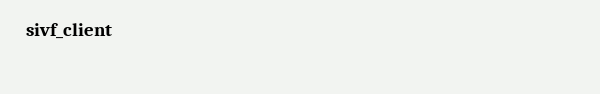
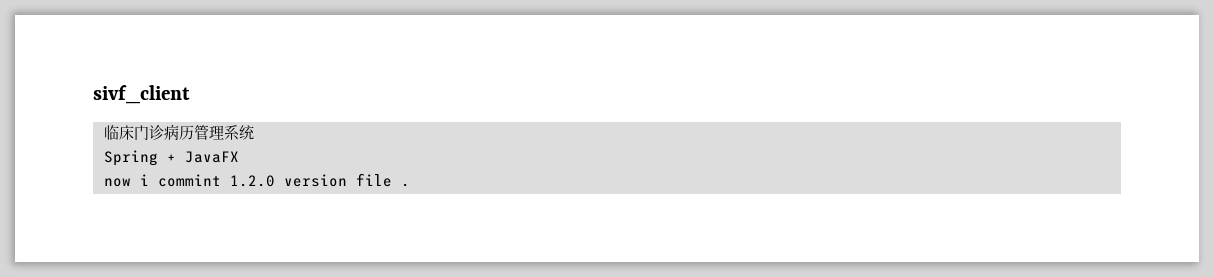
+ 临床门诊病历管理系统
+ Spring + JavaFX
+ now i commint 1.2.0 version file .

